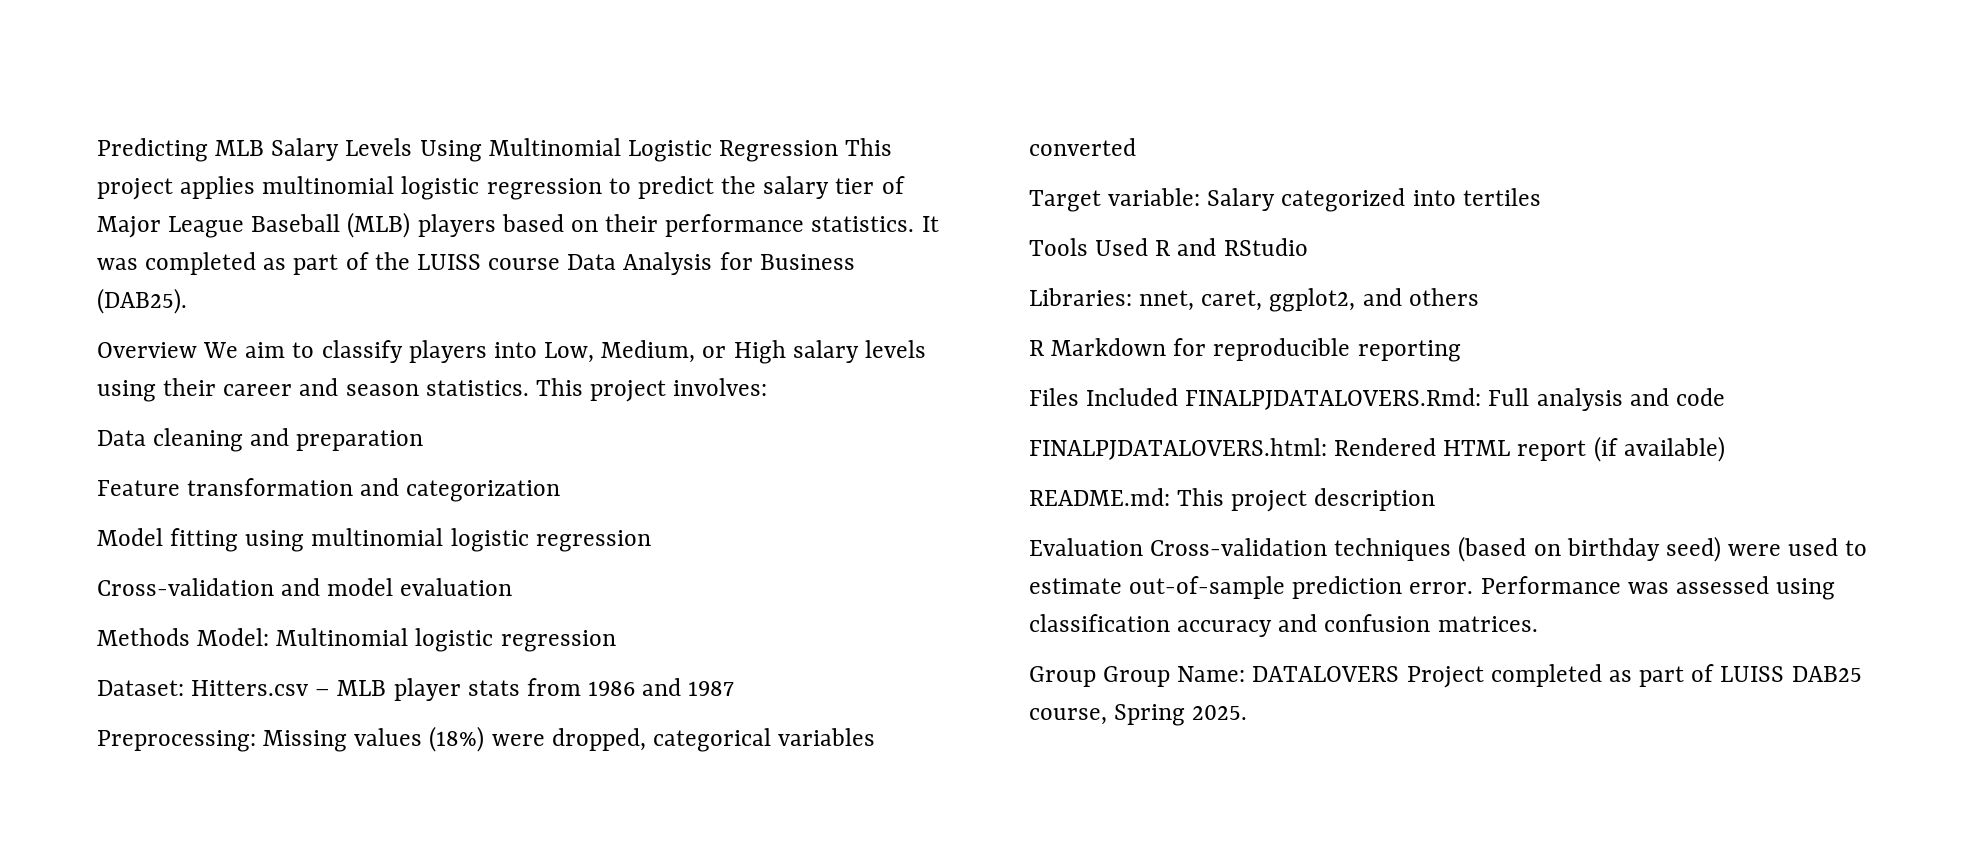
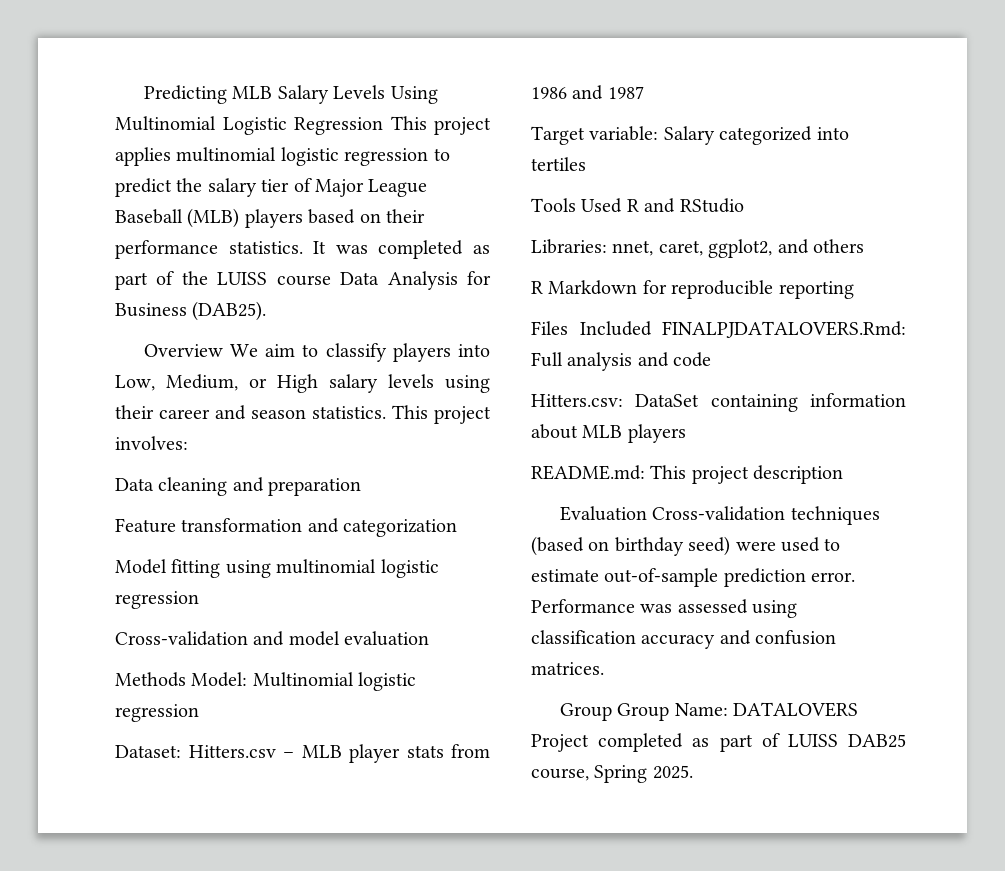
- Preprocessing: Missing values (18%) were dropped, categorical variables converted
- FINALPJDATALOVERS.html: Rendered HTML report (if available)
+ Hitters.csv: DataSet containing information about MLB players

